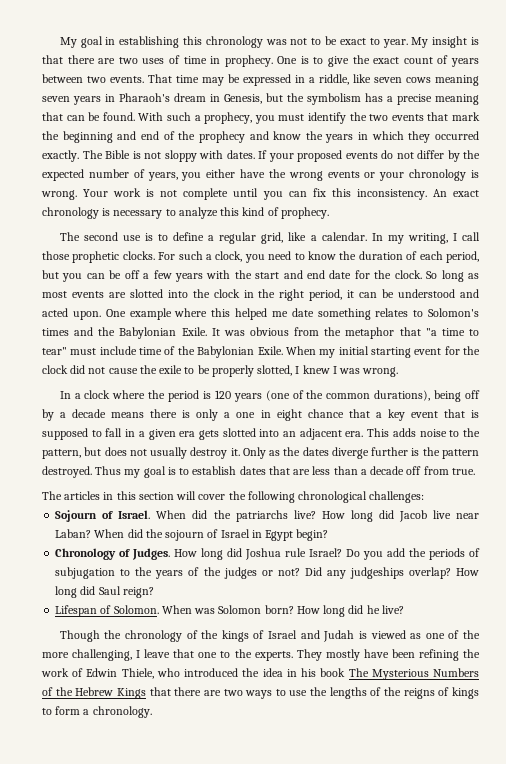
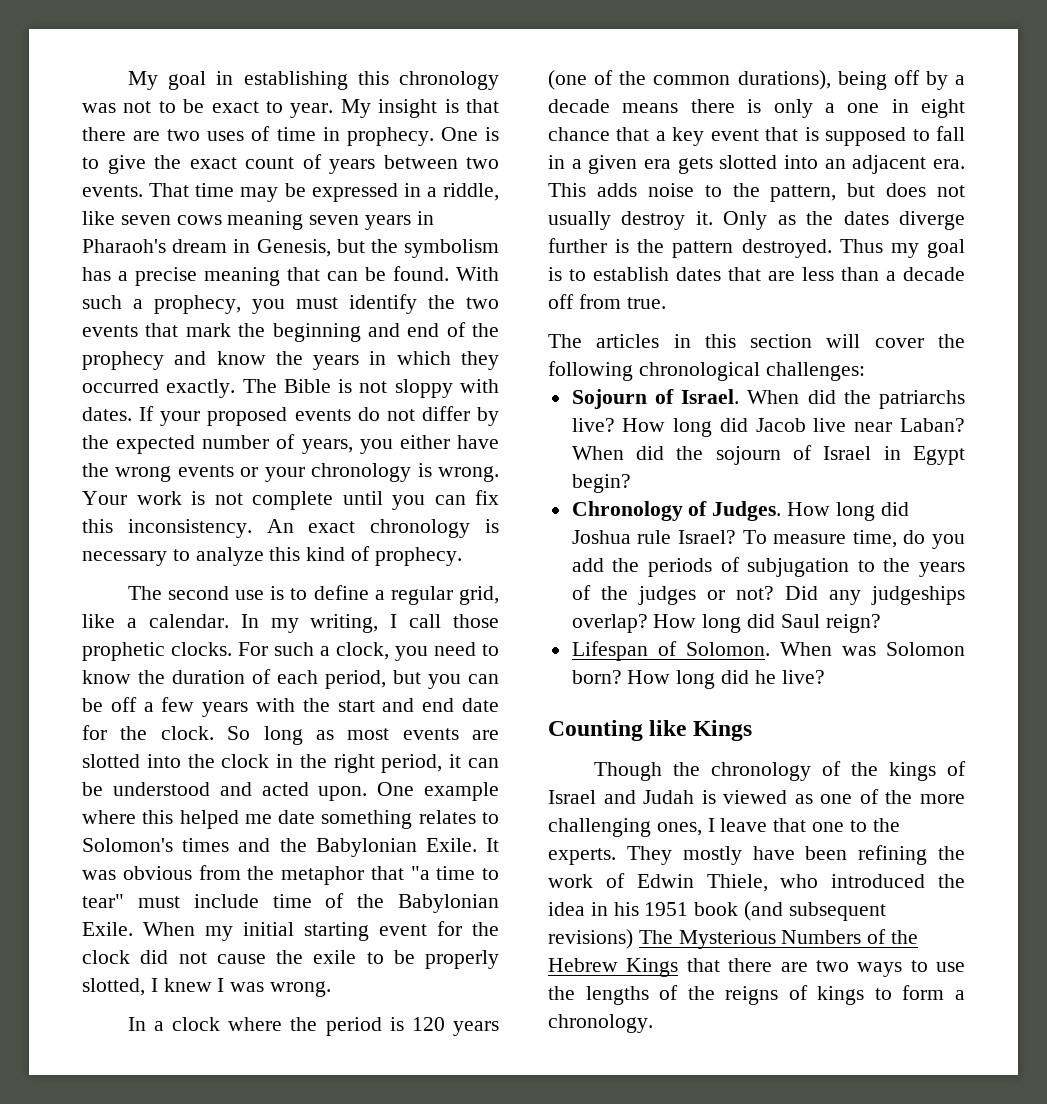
- Do you add the periods of subjugation to the years of the judges or not?
+ To measure time, do you add the periods of subjugation to the years of the judges or not?
+ Counting like Kings
- Though the chronology of the kings of Israel and Judah is viewed as one of the more challenging, I leave that one to the experts.
+ Though the chronology of the kings of Israel and Judah is viewed as one of the more challenging ones, I leave that one to the experts.
- They mostly have been refining the work of Edwin Thiele, who introduced the idea in his book The Mysterious Numbers of the Hebrew Kings that there are two ways to use the lengths of the reigns of kings to form a chronology.
+ They mostly have been refining the work of Edwin Thiele, who introduced the idea in his 1951 book (and subsequent revisions) The Mysterious Numbers of the Hebrew Kings that there are two ways to use the lengths of the reigns of kings to form a chronology.

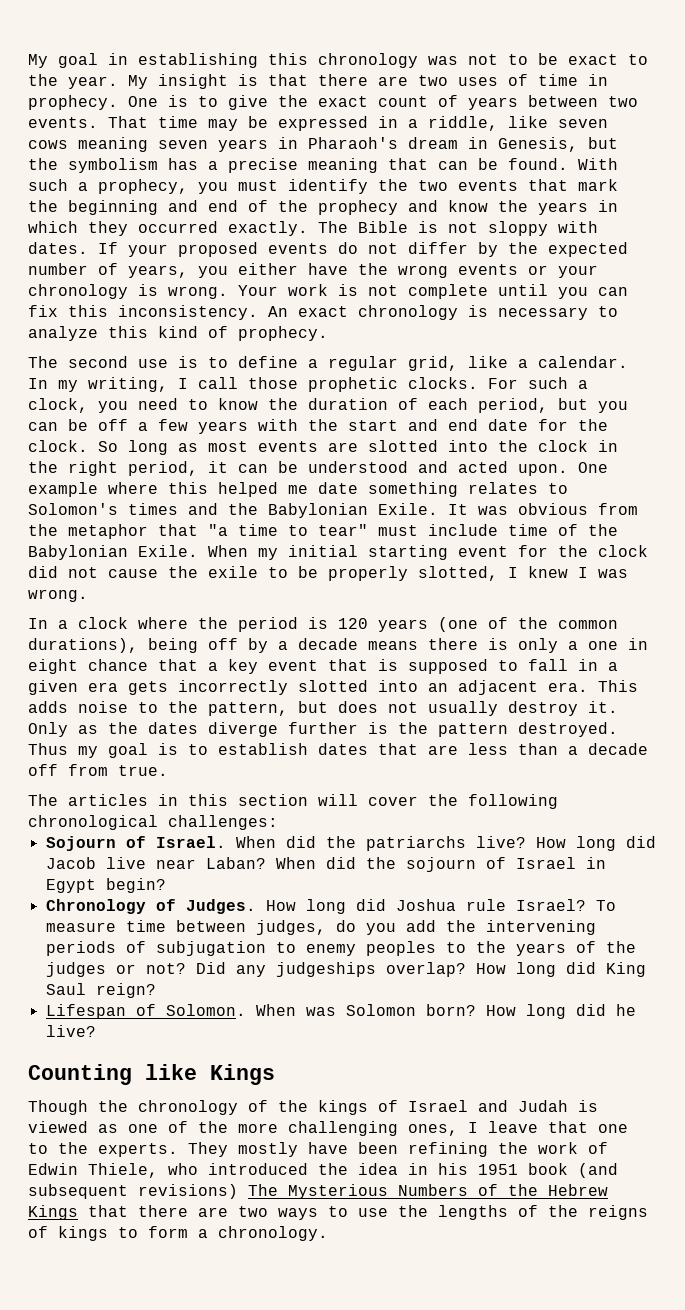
- My goal in establishing this chronology was not to be exact to year.
+ My goal in establishing this chronology was not to be exact to the year.
- In a clock where the period is 120 years (one of the common durations), being off by a decade means there is only a one in eight chance that a key event that is supposed to fall in a given era gets slotted into an adjacent era.
+ In a clock where the period is 120 years (one of the common durations), being off by a decade means there is only a one in eight chance that a key event that is supposed to fall in a given era gets incorrectly slotted into an adjacent era.
- To measure time, do you add the periods of subjugation to the years of the judges or not?
+ To measure time between judges, do you add the intervening periods of subjugation to enemy peoples to the years of the judges or not?
- How long did Saul reign?
+ How long did King Saul reign?

